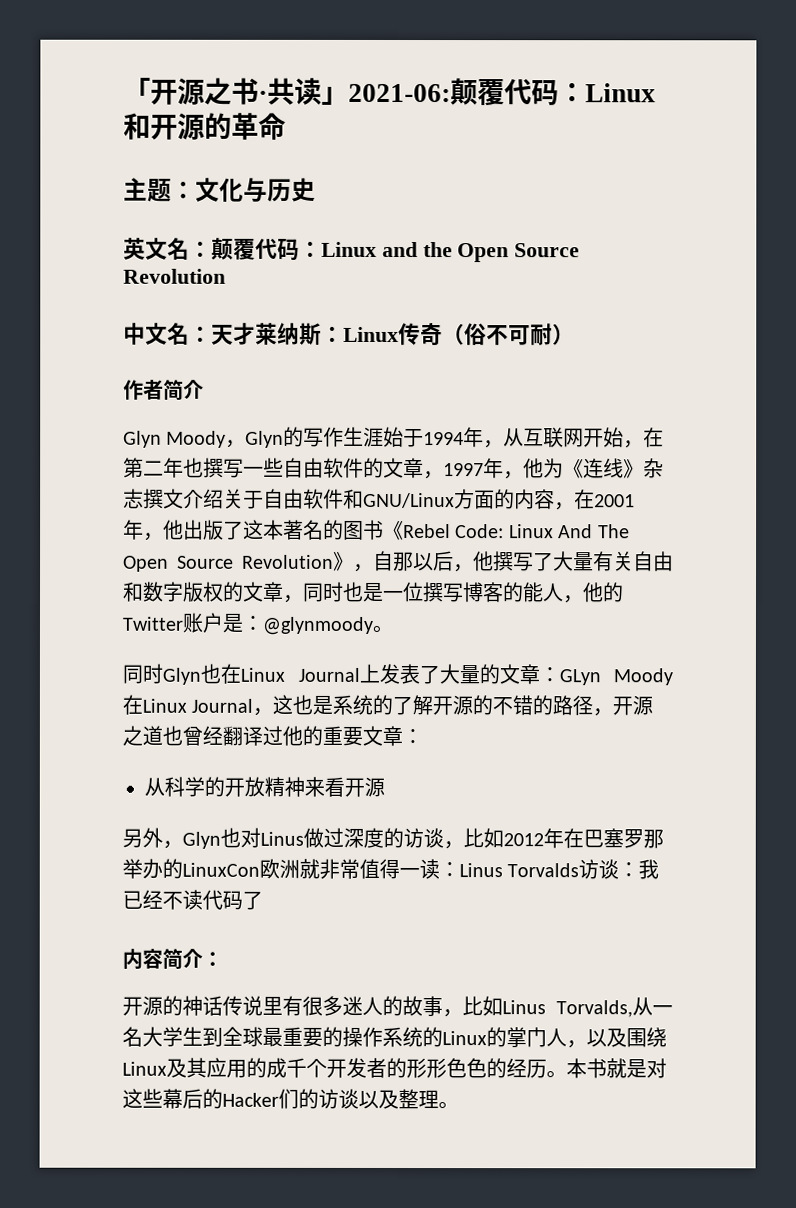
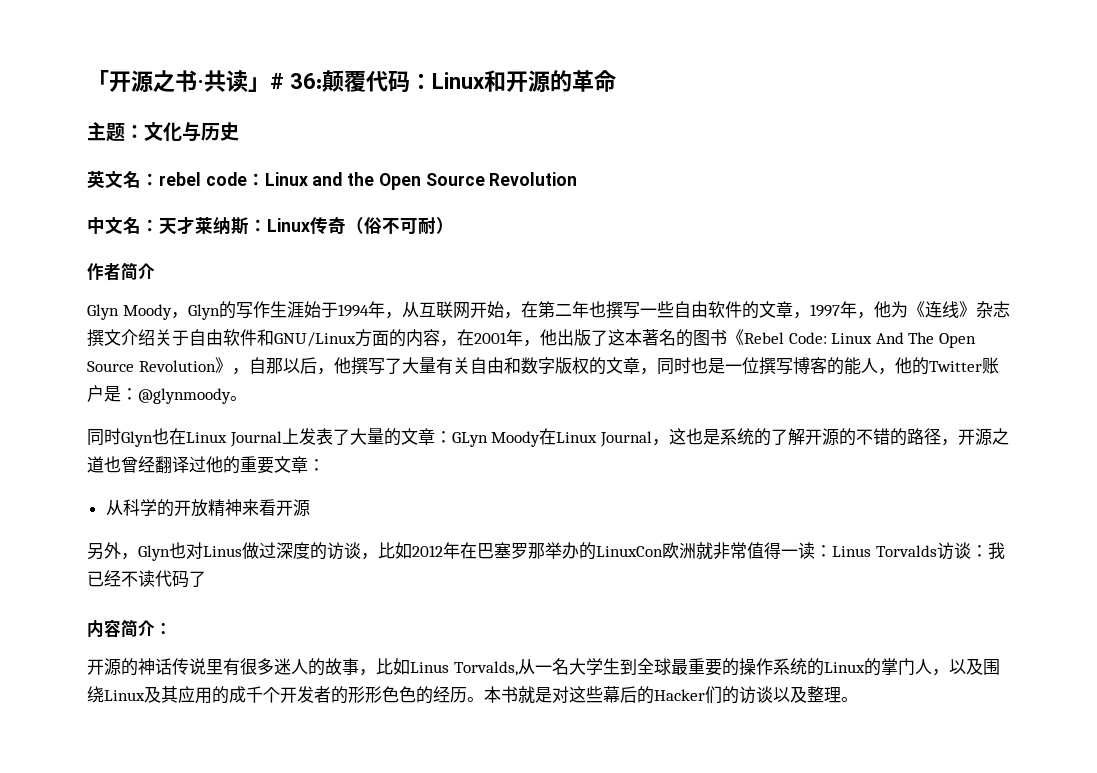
- 「开源之书·共读」2021-06:颠覆代码：Linux和开源的革命
+ 「开源之书·共读」# 36:颠覆代码：Linux和开源的革命
- 英文名：颠覆代码：Linux and the Open Source Revolution
+ 英文名：rebel code：Linux and the Open Source Revolution

